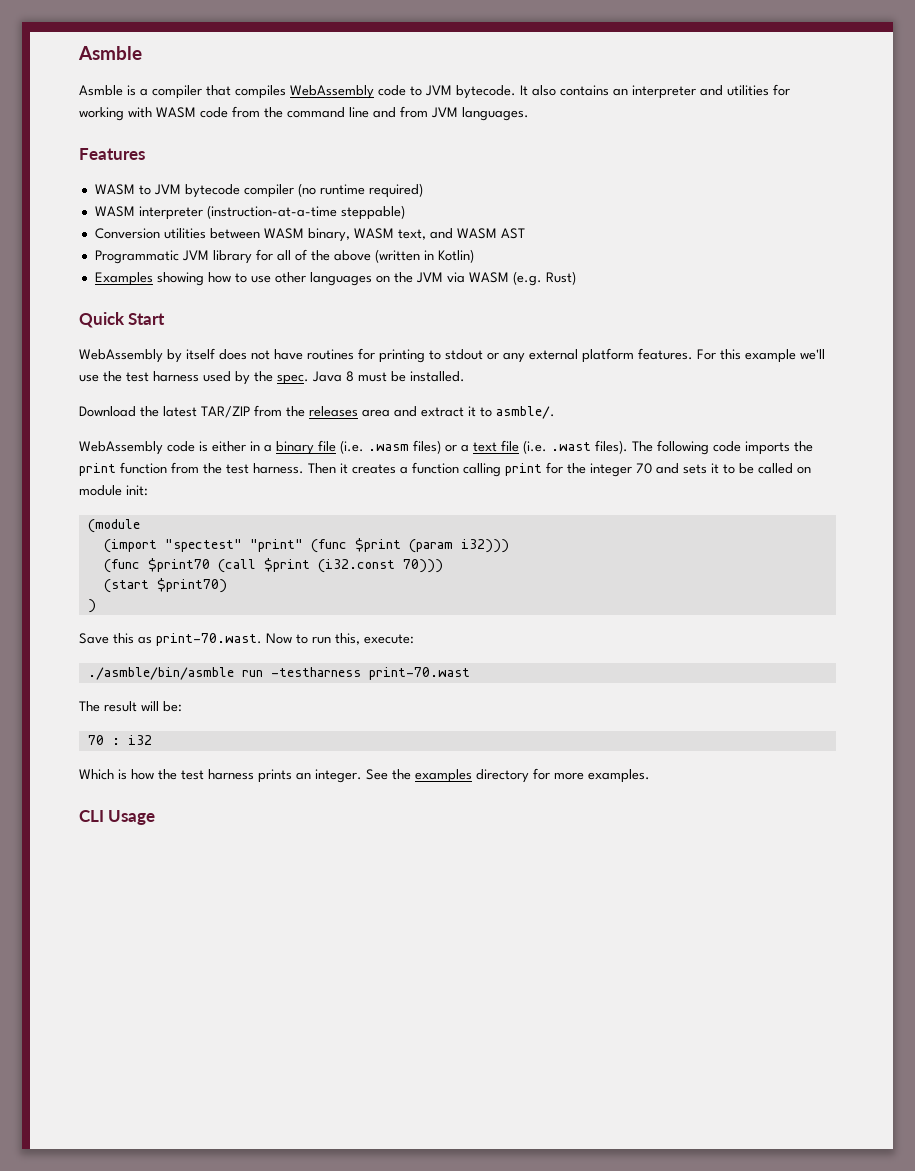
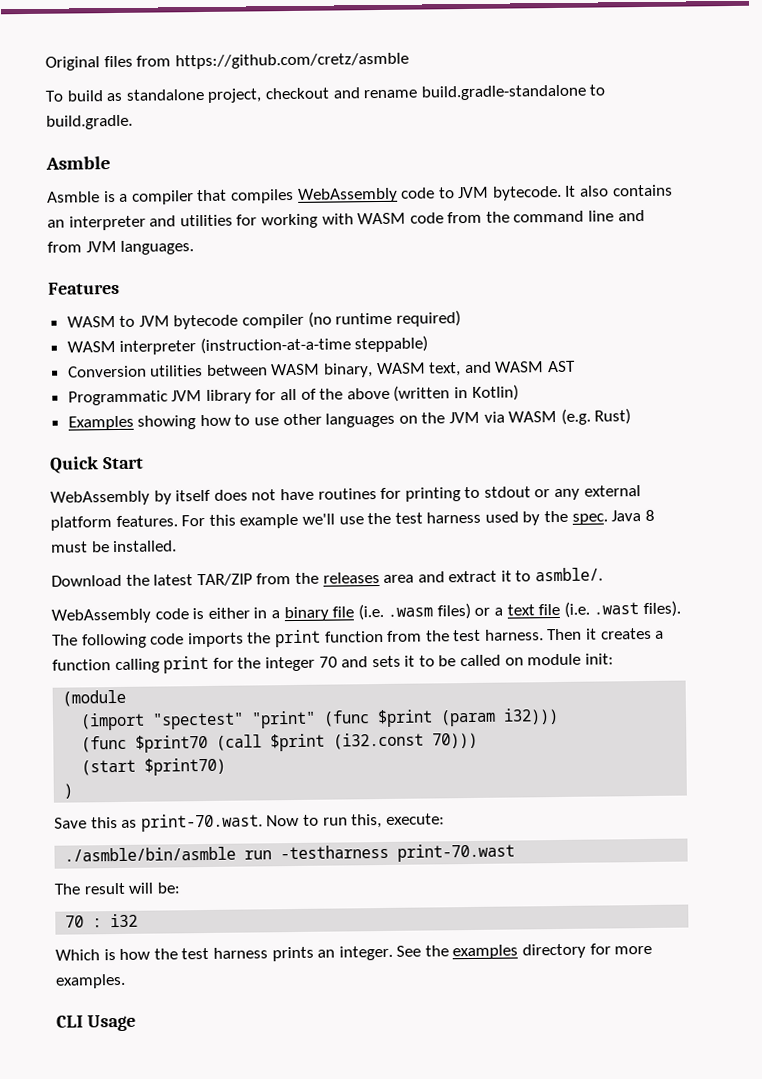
+ Original files from https://github.com/cretz/asmble
+ To build as standalone project, checkout and rename build.gradle-standalone to build.gradle.

